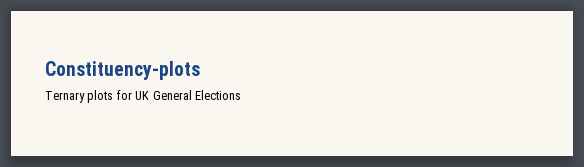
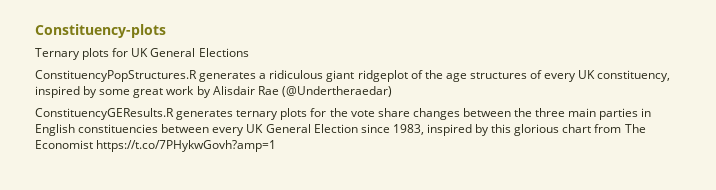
+ ConstituencyPopStructures.R generates a ridiculous giant ridgeplot of the age structures of every UK constituency, inspired by some great work by Alisdair Rae (@Undertheraedar)
+ ConstituencyGEResults.R generates ternary plots for the vote share changes between the three main parties in English constituencies between every UK General Election since 1983, inspired by this glorious chart from The Economist https://t.co/7PHykwGovh?amp=1

